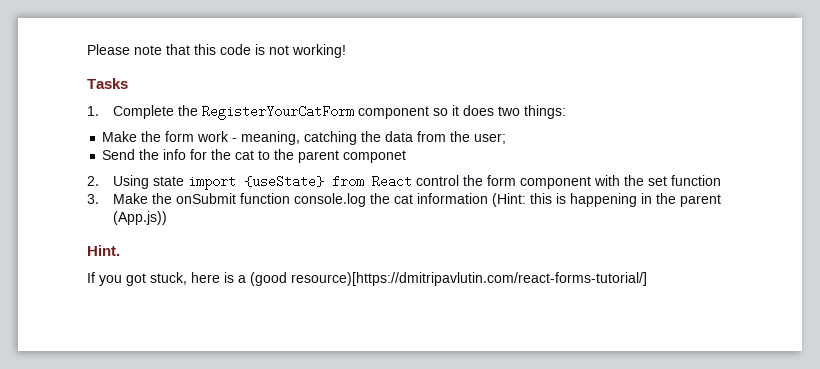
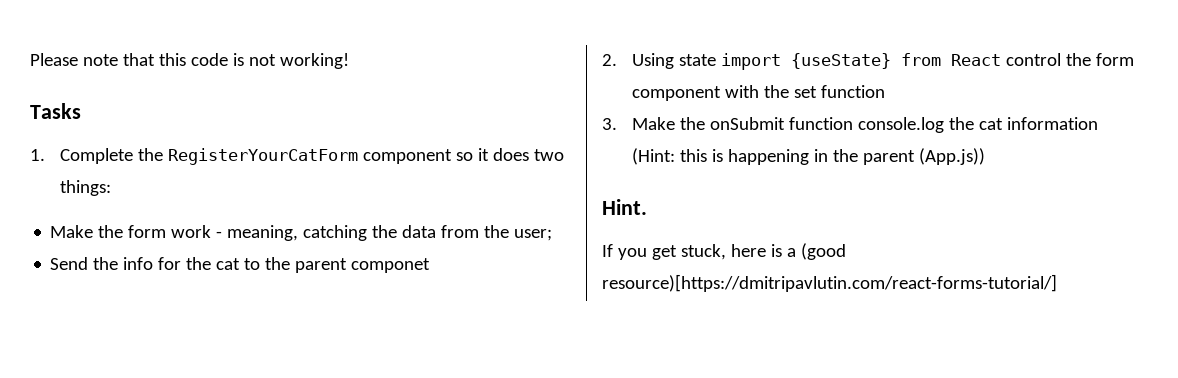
- If you got stuck, here is a (good resource)[https://dmitripavlutin.com/react-forms-tutorial/]
+ If you get stuck, here is a (good resource)[https://dmitripavlutin.com/react-forms-tutorial/]

